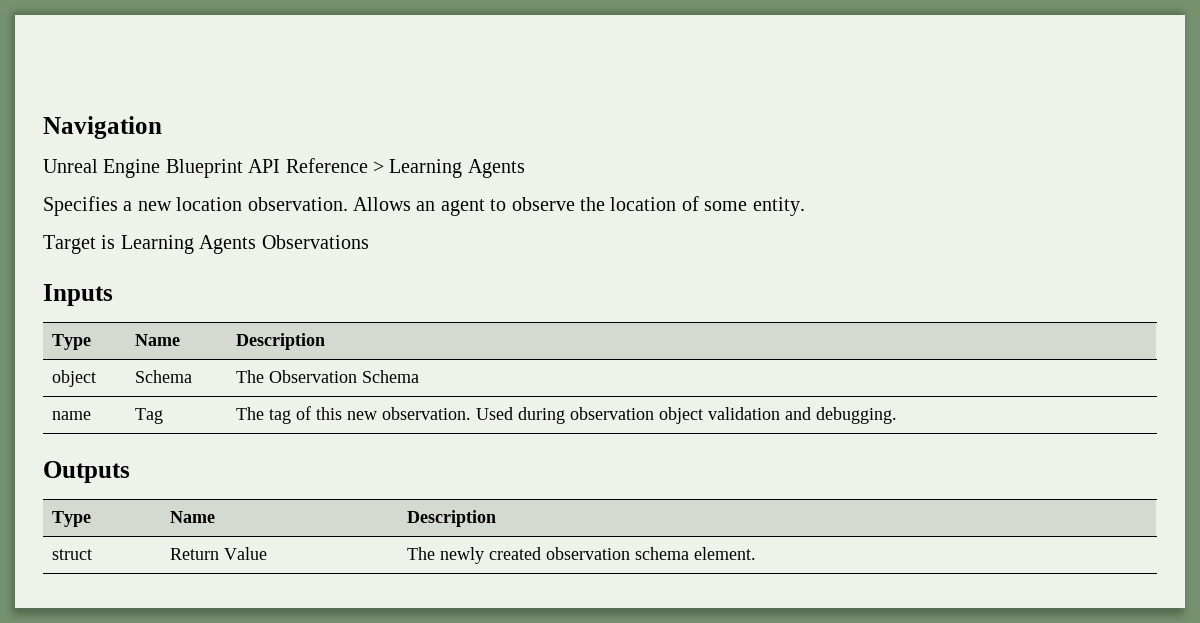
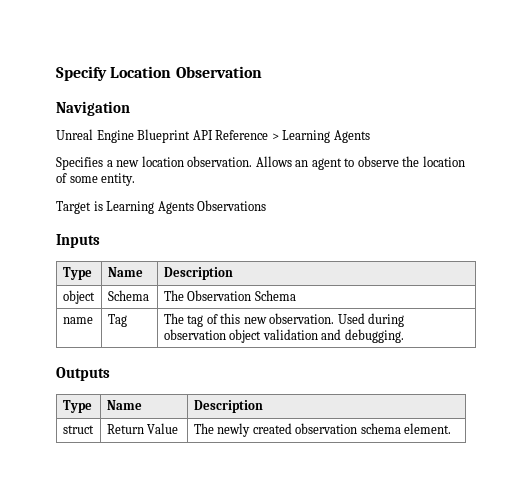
+ Specify Location Observation

